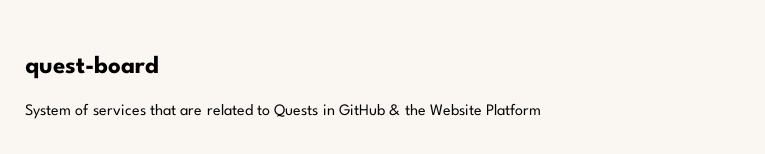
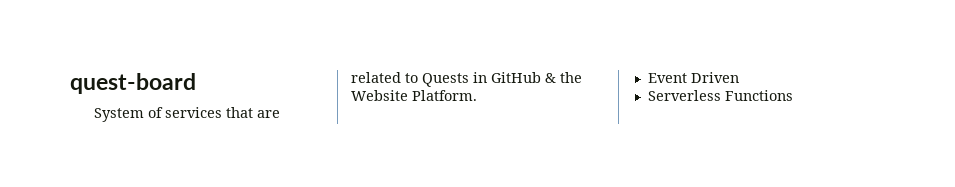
- System of services that are related to Quests in GitHub & the Website Platform
+ System of services that are related to Quests in GitHub & the Website Platform.
+ Event Driven
+ Serverless Functions

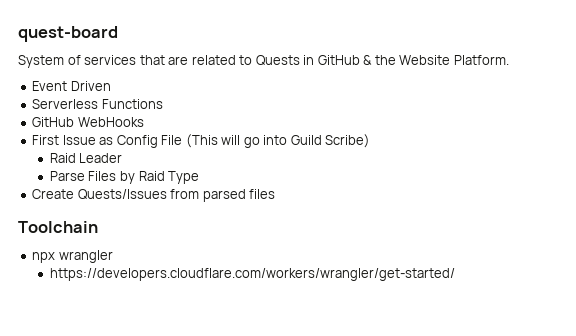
+ GitHub WebHooks
+ First Issue as Config File (This will go into Guild Scribe)
+ Raid Leader
+ Parse Files by Raid Type
+ Create Quests/Issues from parsed files
+ Toolchain
+ npx wrangler
+ https://developers.cloudflare.com/workers/wrangler/get-started/

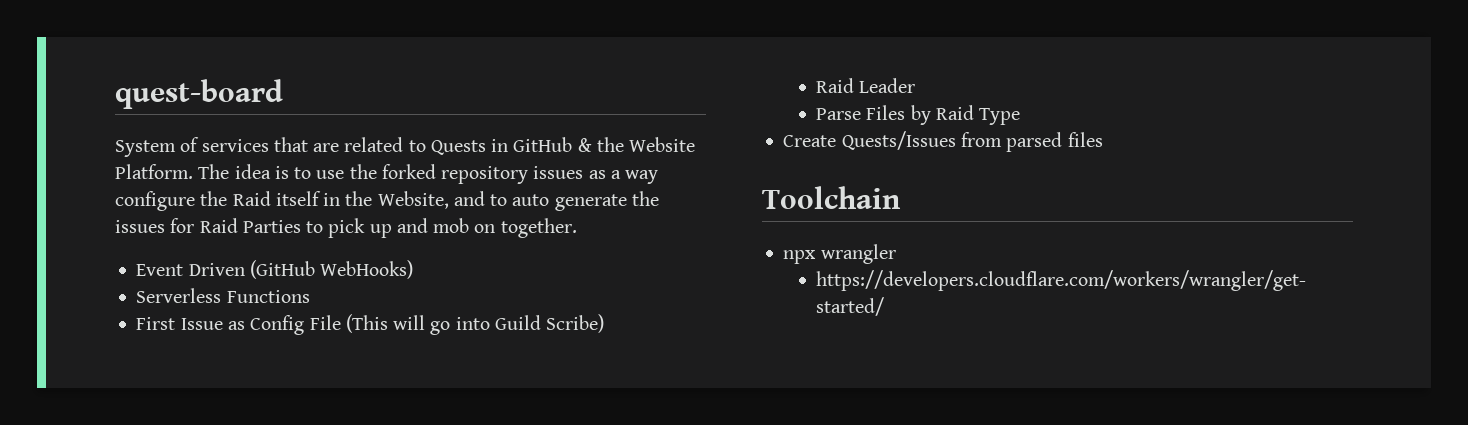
+ The idea is to use the forked repository issues as a way configure the Raid itself in the Website, and to auto generate the issues for Raid Parties to pick up and mob on together.
- Event Driven
+ Event Driven (GitHub WebHooks)
- GitHub WebHooks

